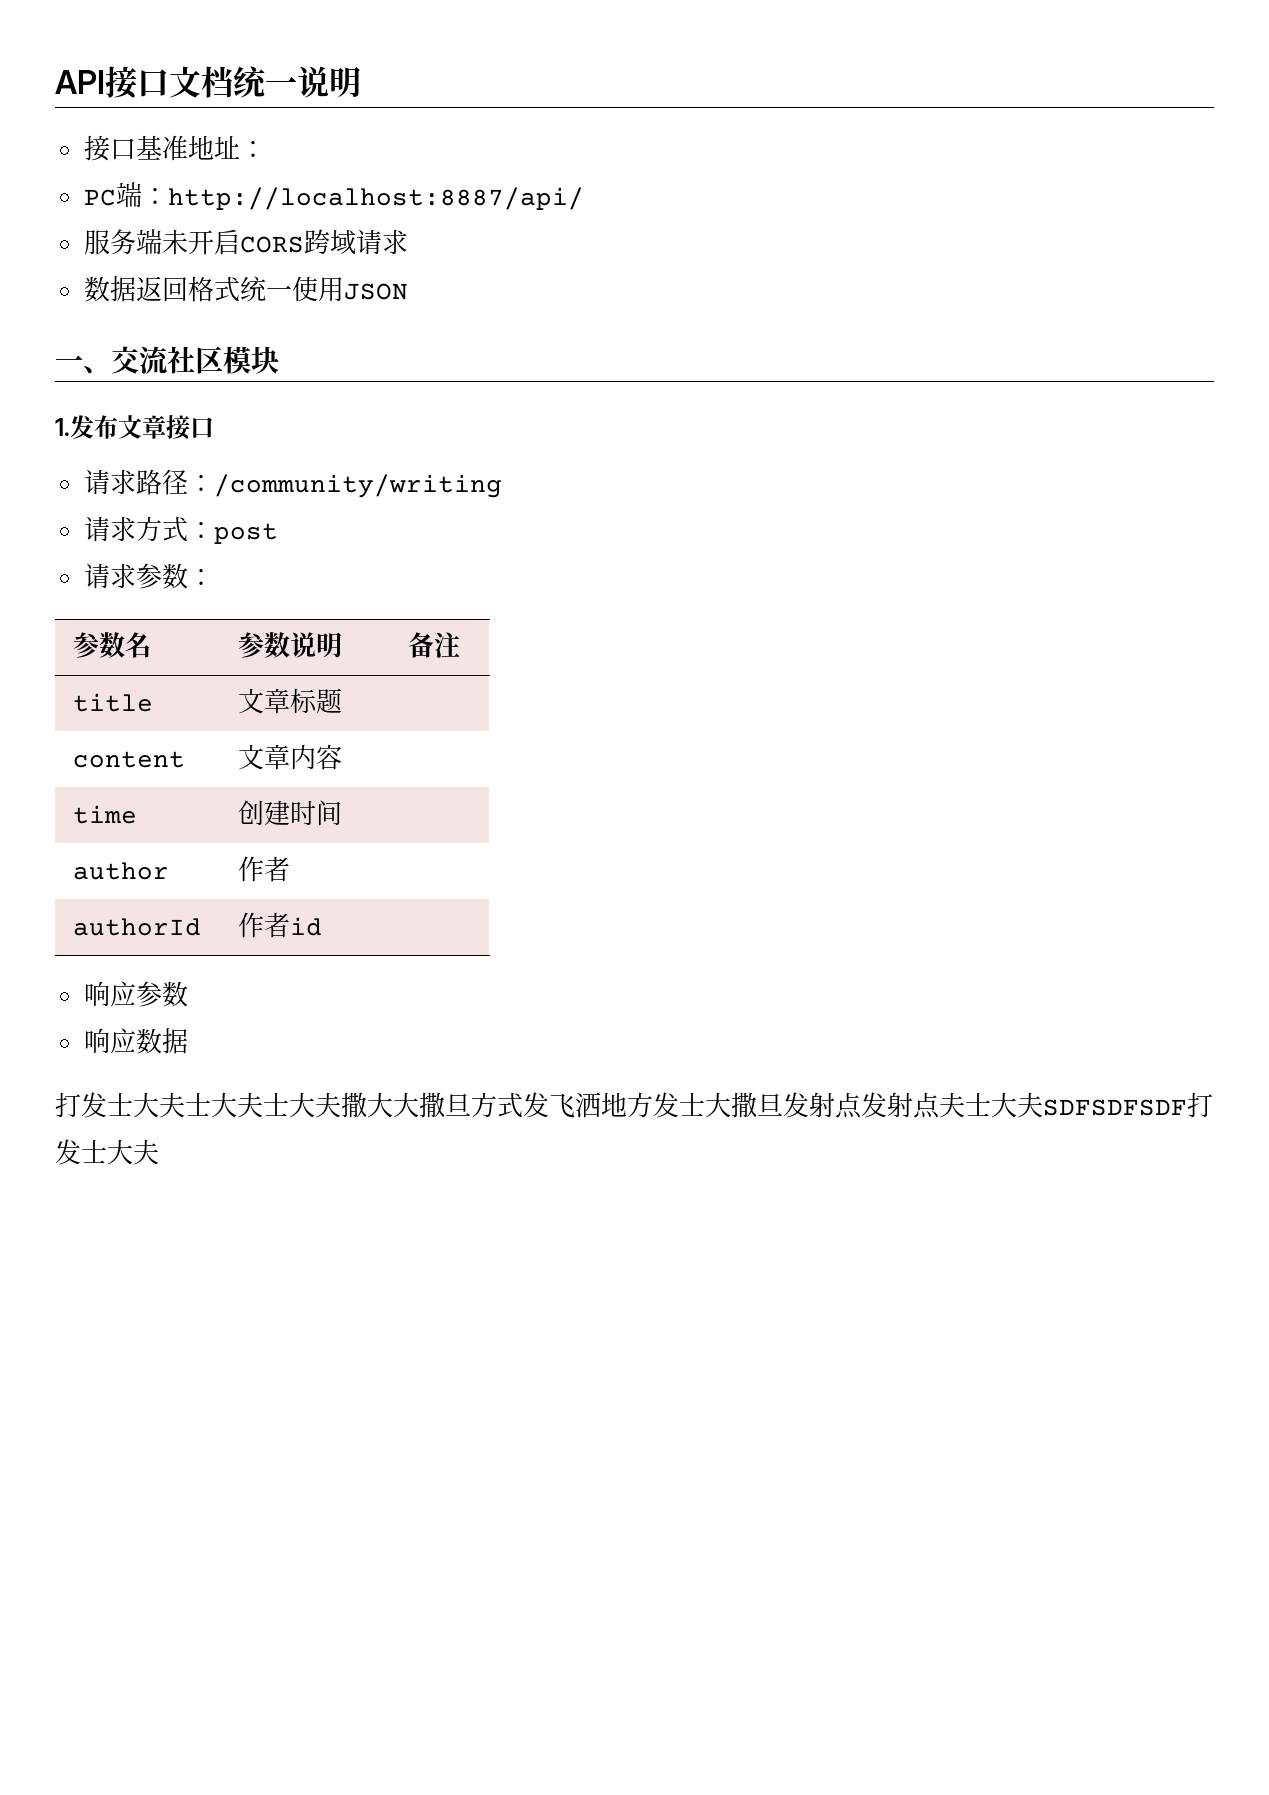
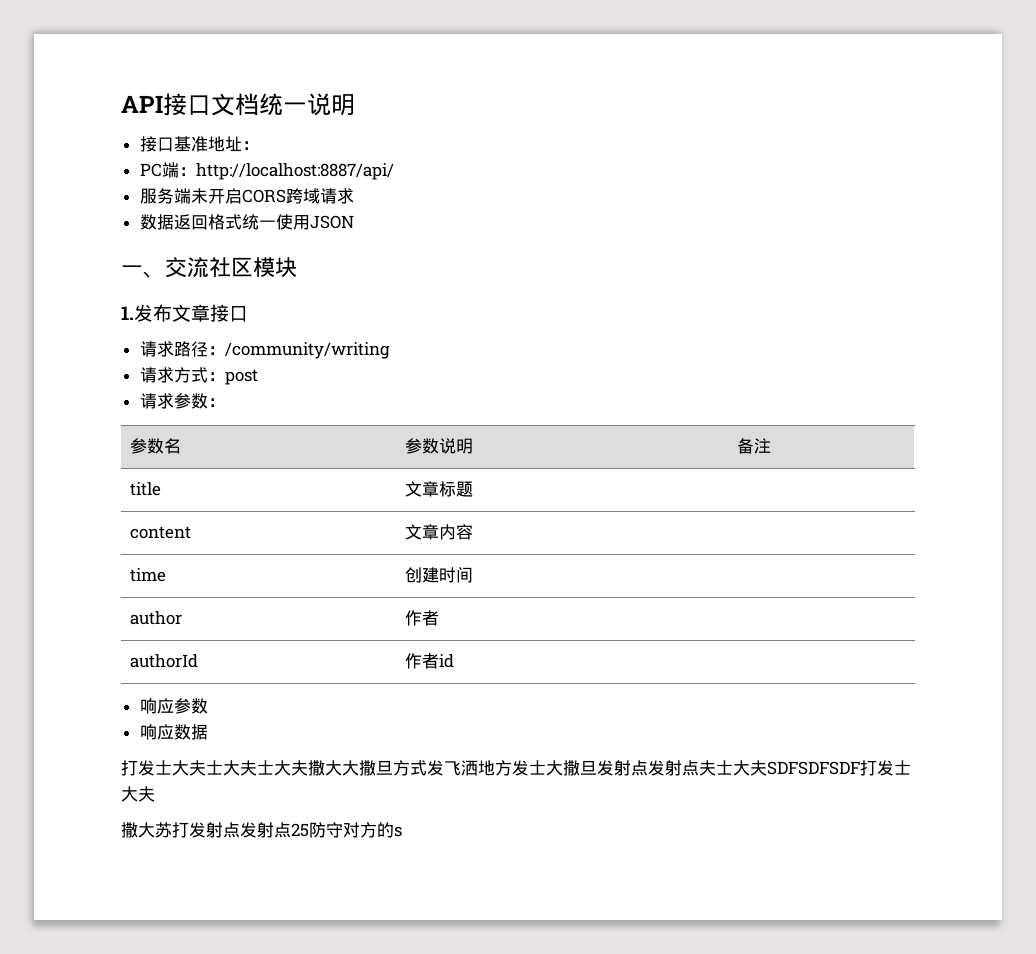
+ 撒大苏打发射点发射点25防守对方的s

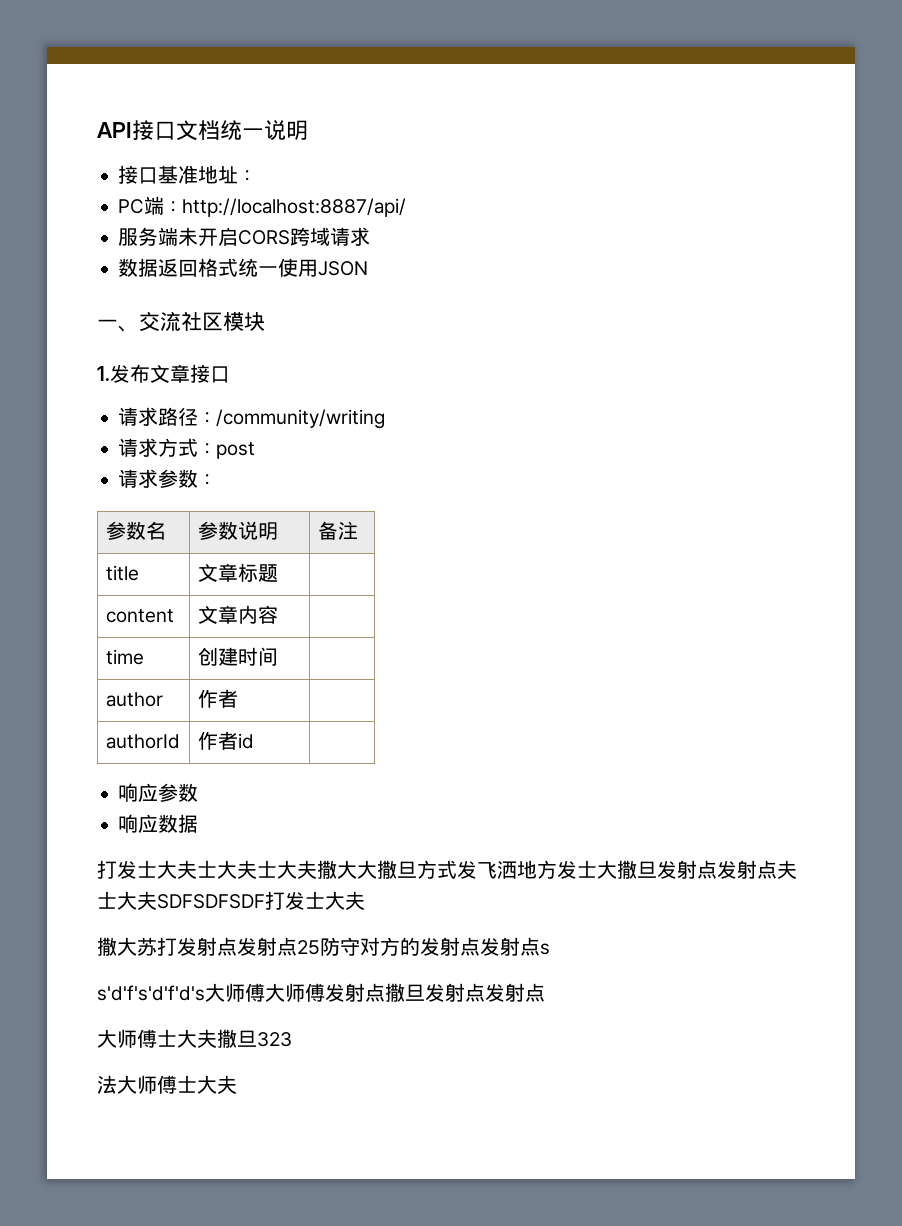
- 撒大苏打发射点发射点25防守对方的s
+ 撒大苏打发射点发射点25防守对方的发射点发射点s
+ s'd'f's'd'f'd's大师傅大师傅发射点撒旦发射点发射点
+ 大师傅士大夫撒旦323
+ 法大师傅士大夫

